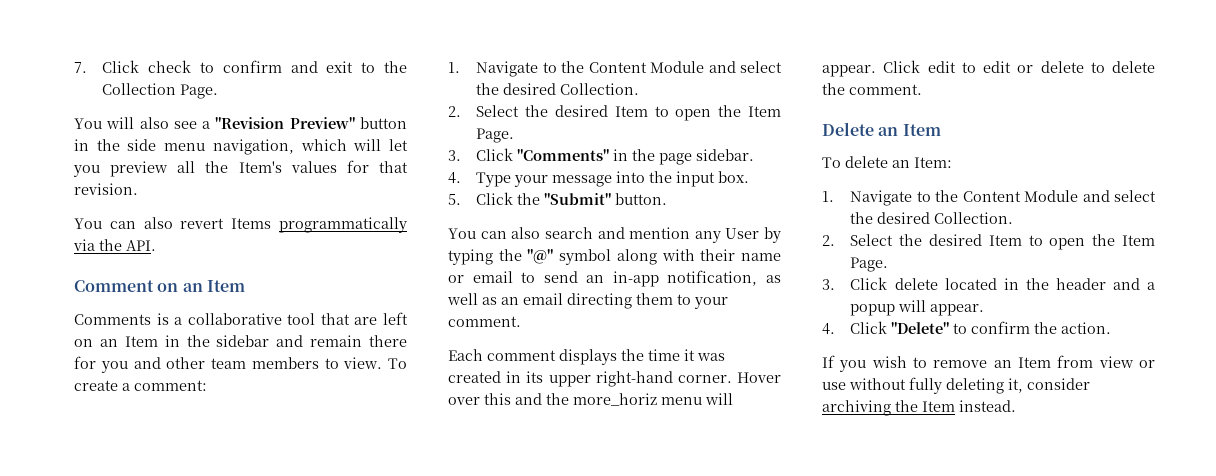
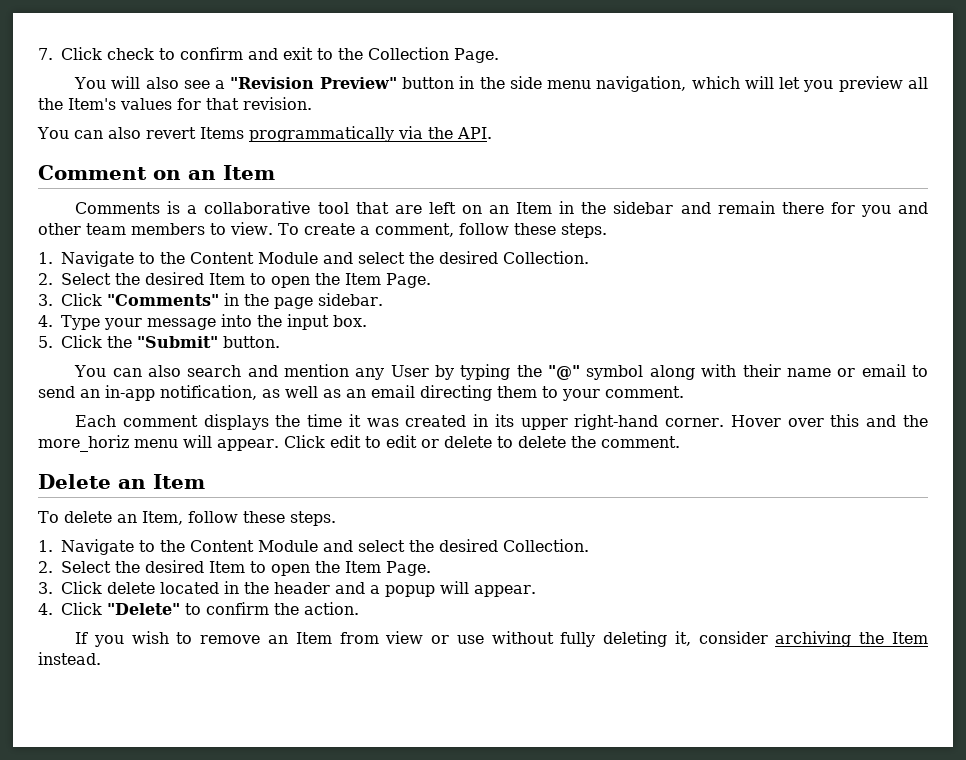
- To create a comment:
+ To create a comment, follow these steps.
- To delete an Item:
+ To delete an Item, follow these steps.

